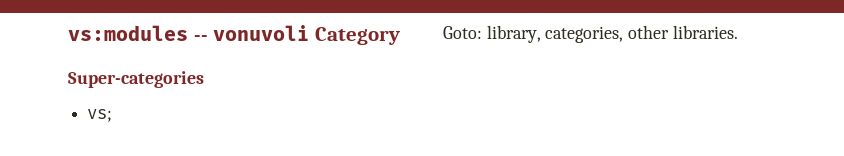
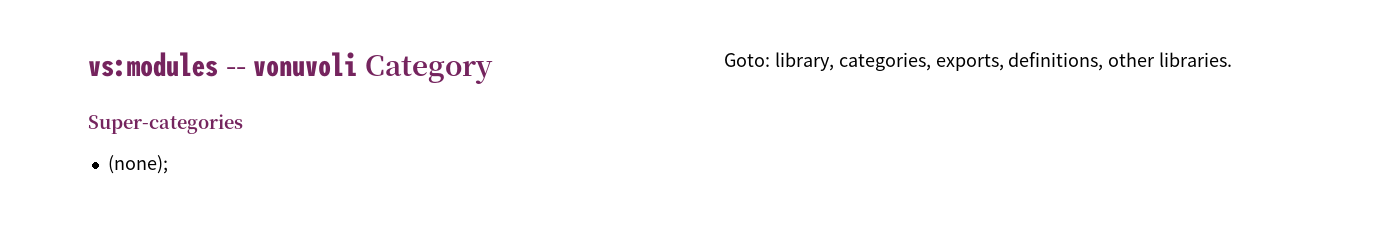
- vs;
+ (none);
- Goto: library, categories, other libraries.
+ Goto: library, categories, exports, definitions, other libraries.

